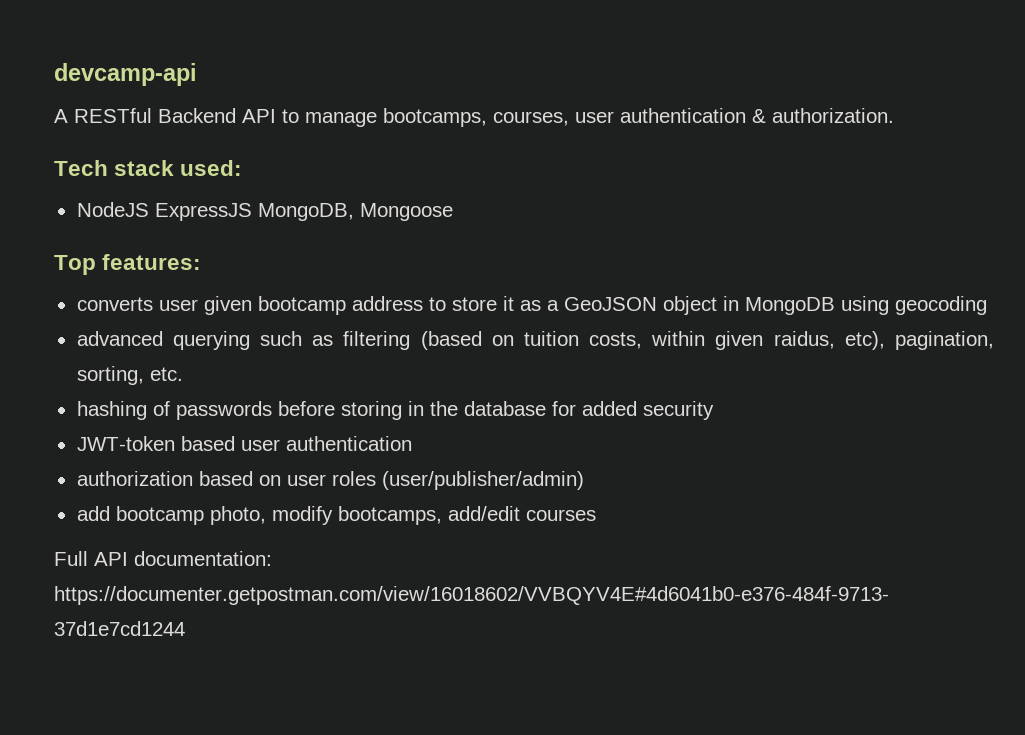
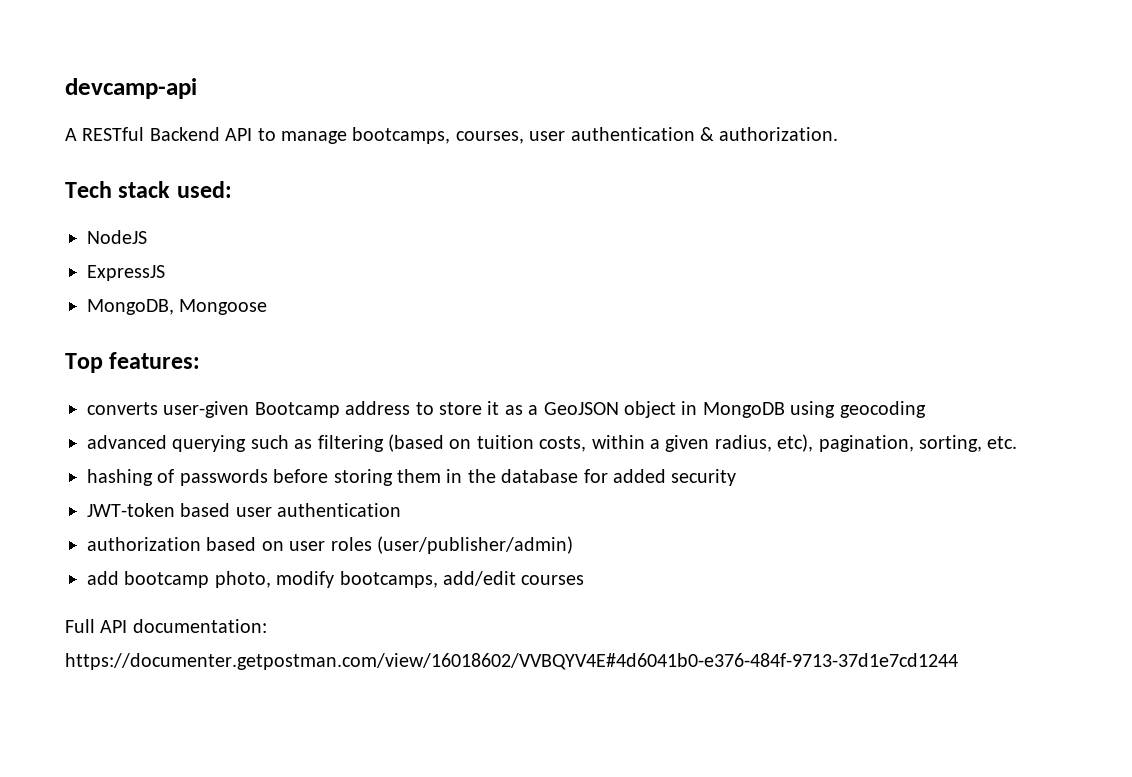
- NodeJS ExpressJS MongoDB, Mongoose
+ NodeJS
+ ExpressJS
+ MongoDB, Mongoose
- converts user given bootcamp address to store it as a GeoJSON object in MongoDB using geocoding
+ converts user-given Bootcamp address to store it as a GeoJSON object in MongoDB using geocoding
- advanced querying such as filtering (based on tuition costs, within given raidus, etc), pagination, sorting, etc.
+ advanced querying such as filtering (based on tuition costs, within a given radius, etc), pagination, sorting, etc.
- hashing of passwords before storing in the database for added security
+ hashing of passwords before storing them in the database for added security

